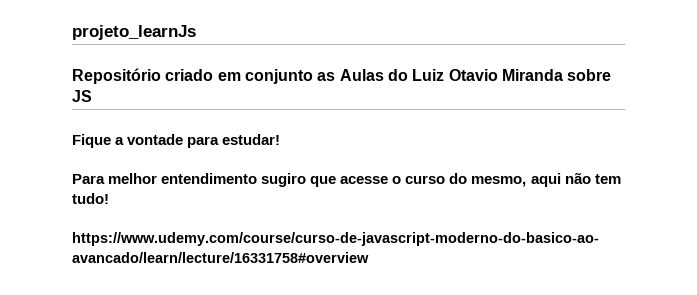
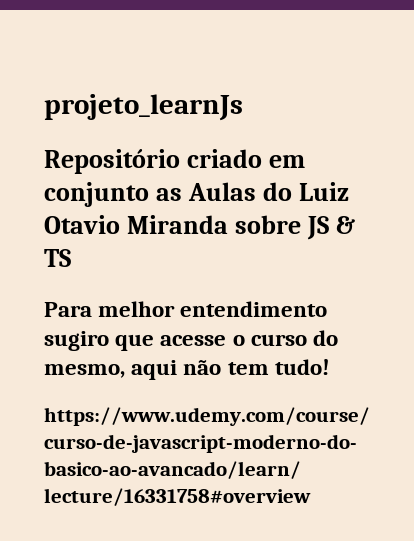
- Repositório criado em conjunto as Aulas do Luiz Otavio Miranda sobre JS
- Fique a vontade para estudar!
+ Repositório criado em conjunto as Aulas do Luiz Otavio Miranda sobre JS & TS

